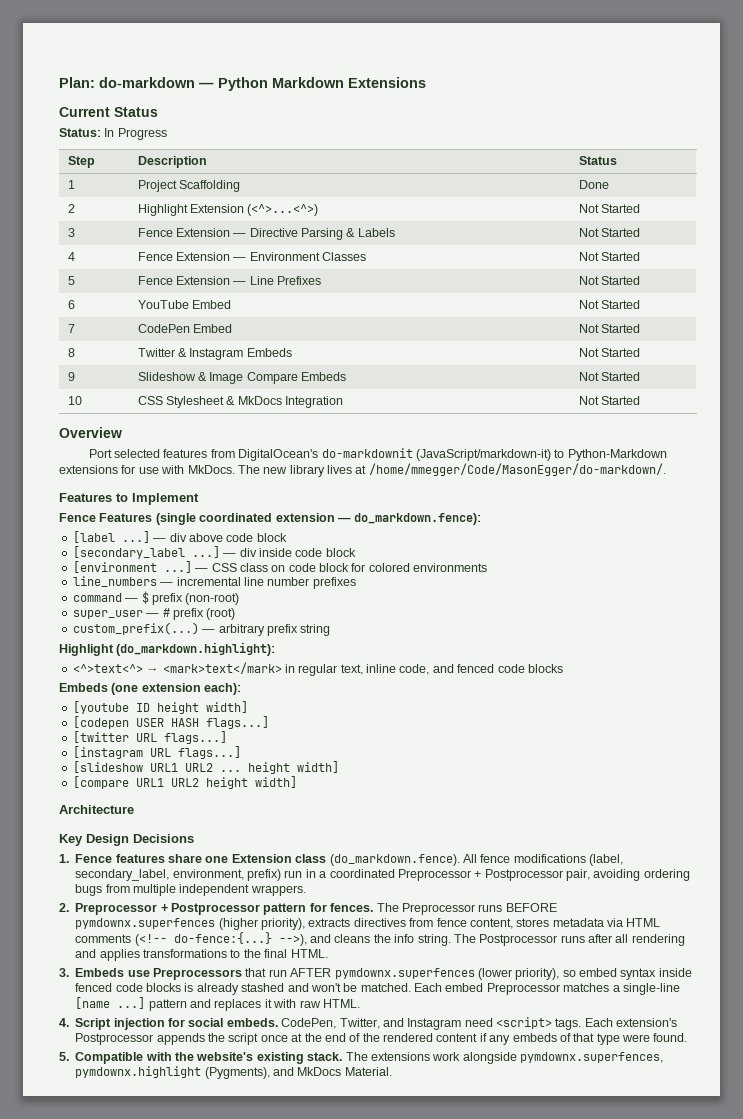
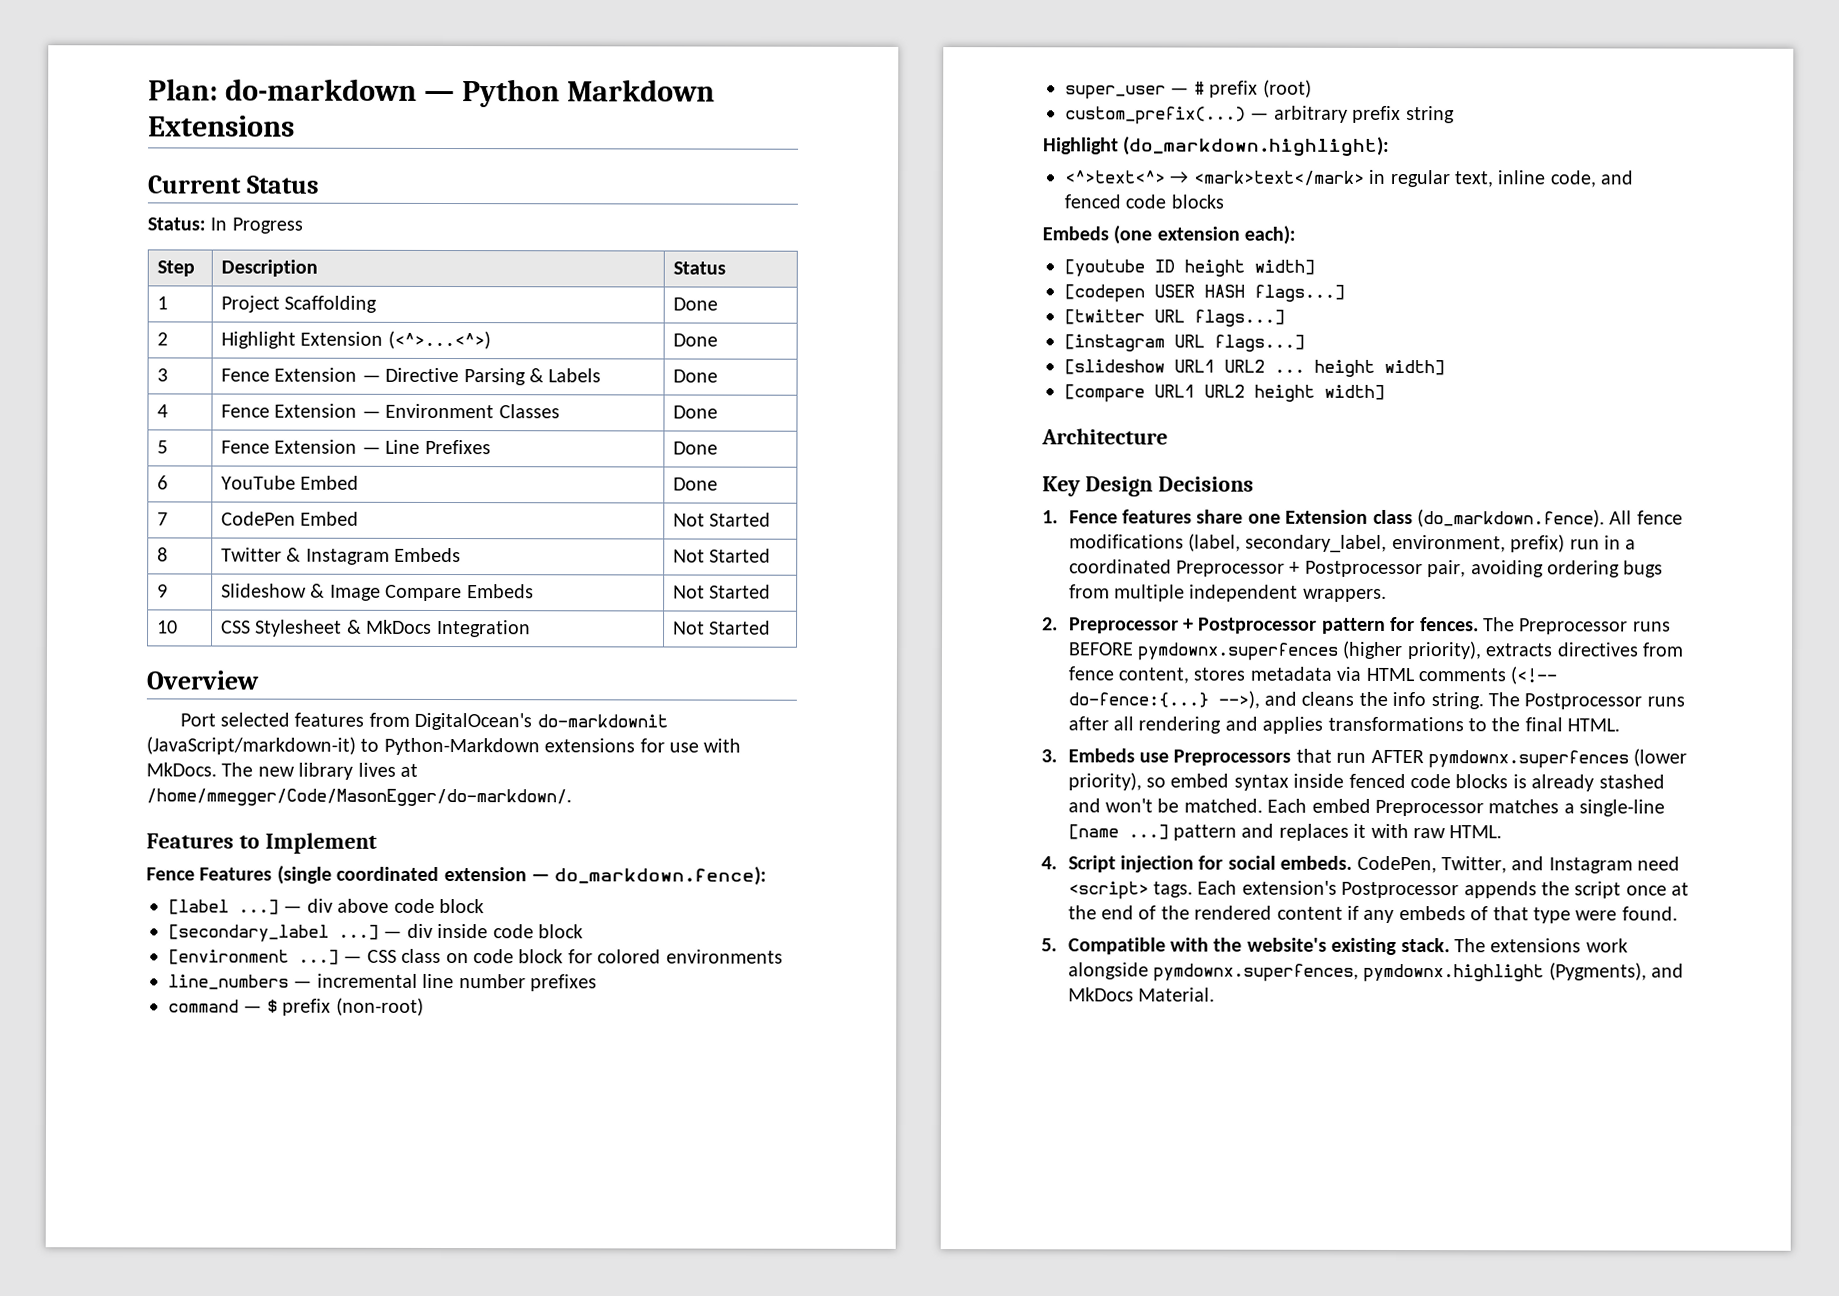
- 2 | Highlight Extension (<^>...<^>) | Not Started
+ 2 | Highlight Extension (<^>...<^>) | Done
- 3 | Fence Extension — Directive Parsing & Labels | Not Started
+ 3 | Fence Extension — Directive Parsing & Labels | Done
- 4 | Fence Extension — Environment Classes | Not Started
+ 4 | Fence Extension — Environment Classes | Done
- 5 | Fence Extension — Line Prefixes | Not Started
+ 5 | Fence Extension — Line Prefixes | Done
- 6 | YouTube Embed | Not Started
+ 6 | YouTube Embed | Done

